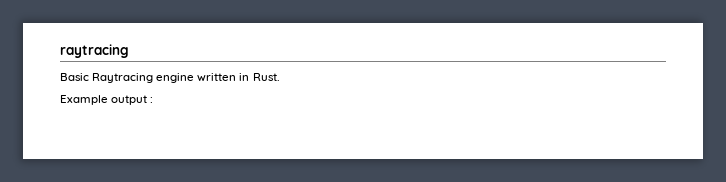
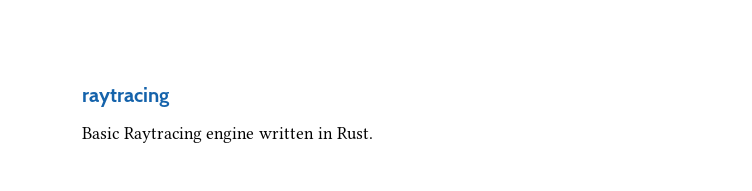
- Example output :

